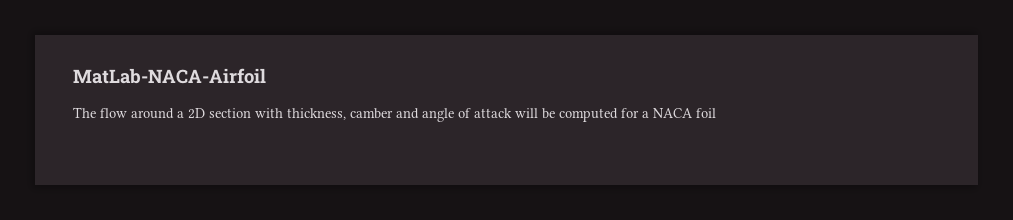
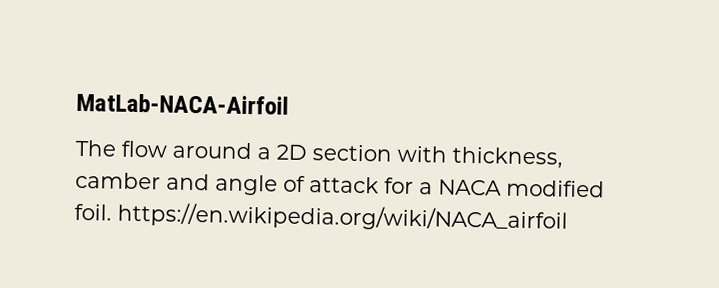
- The flow around a 2D section with thickness, camber and angle of attack will be computed for a NACA foil
+ The flow around a 2D section with thickness, camber and angle of attack for a NACA modified foil. https://en.wikipedia.org/wiki/NACA_airfoil

